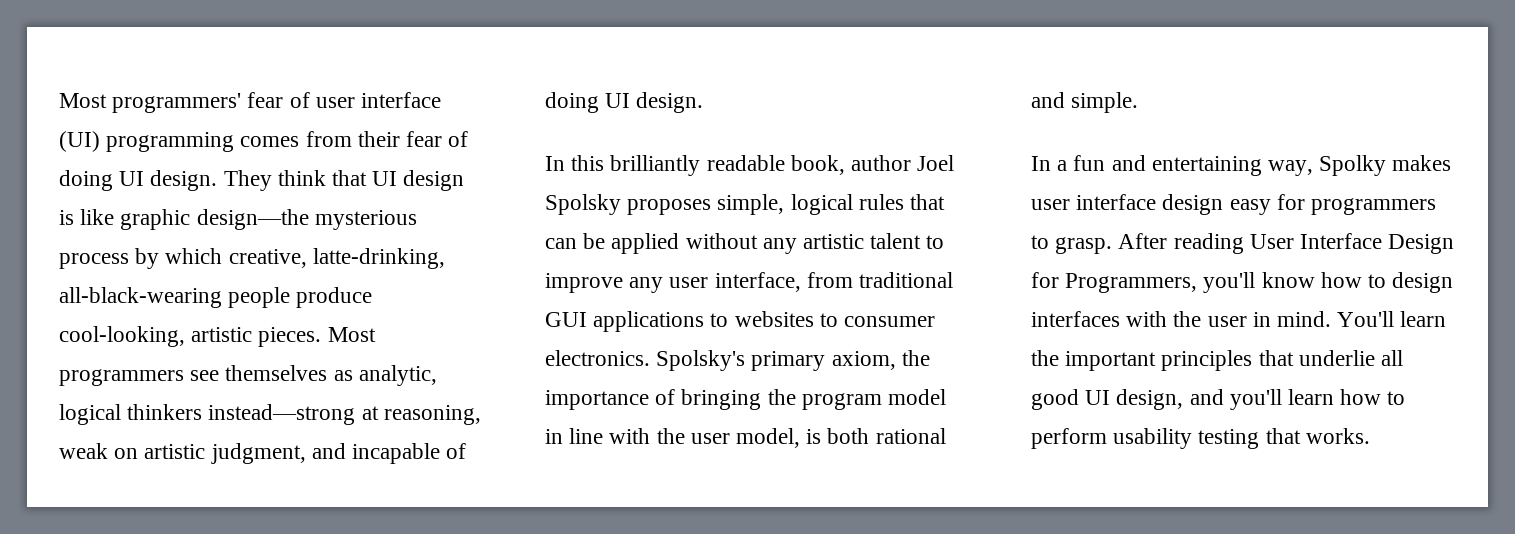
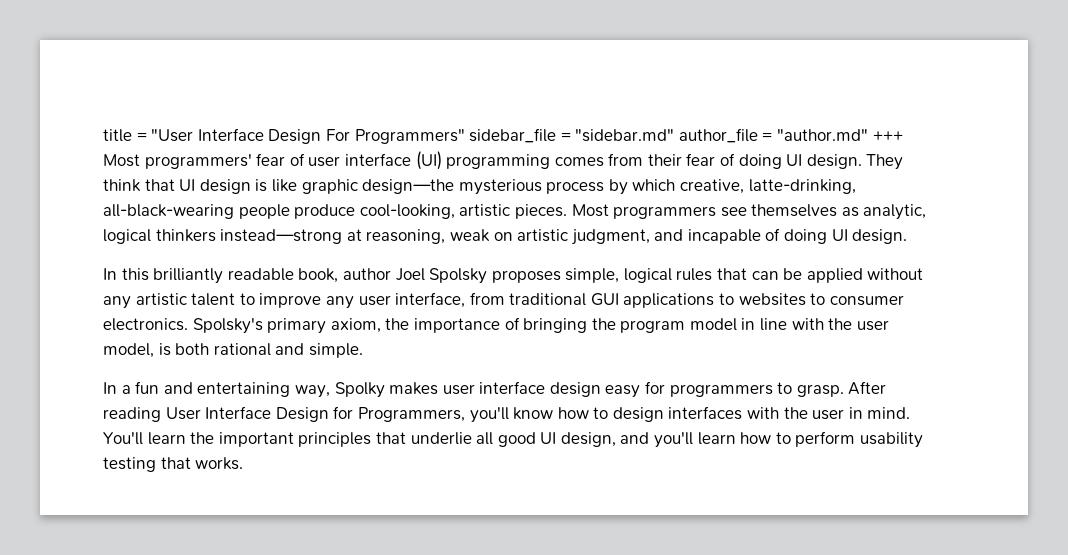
- Most programmers' fear of user interface (UI) programming comes from their fear of doing UI design.
+ title = "User Interface Design For Programmers" sidebar_file = "sidebar.md" author_file = "author.md" +++ Most programmers' fear of user interface (UI) programming comes from their fear of doing UI design.

